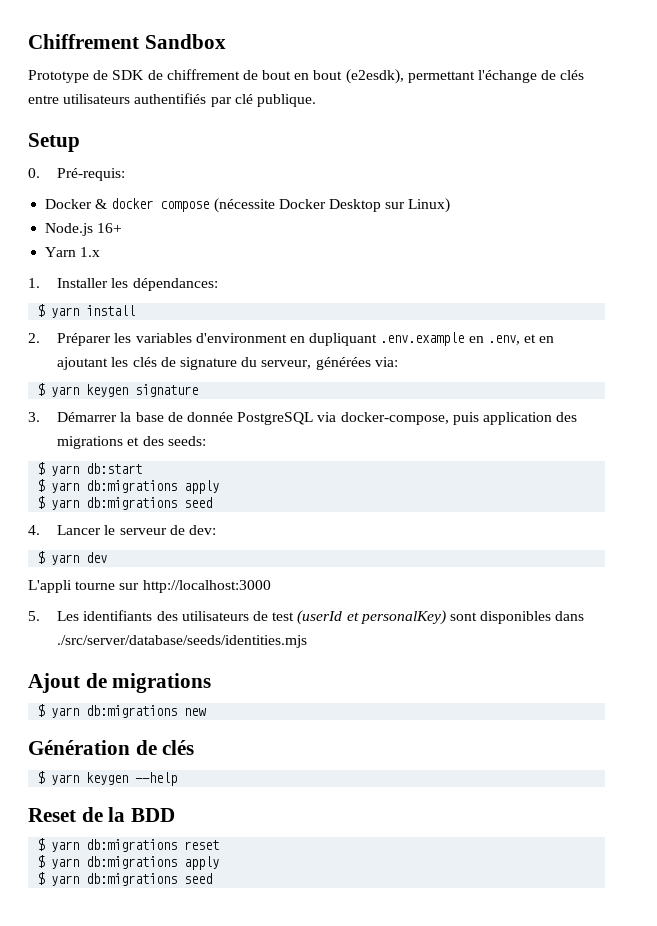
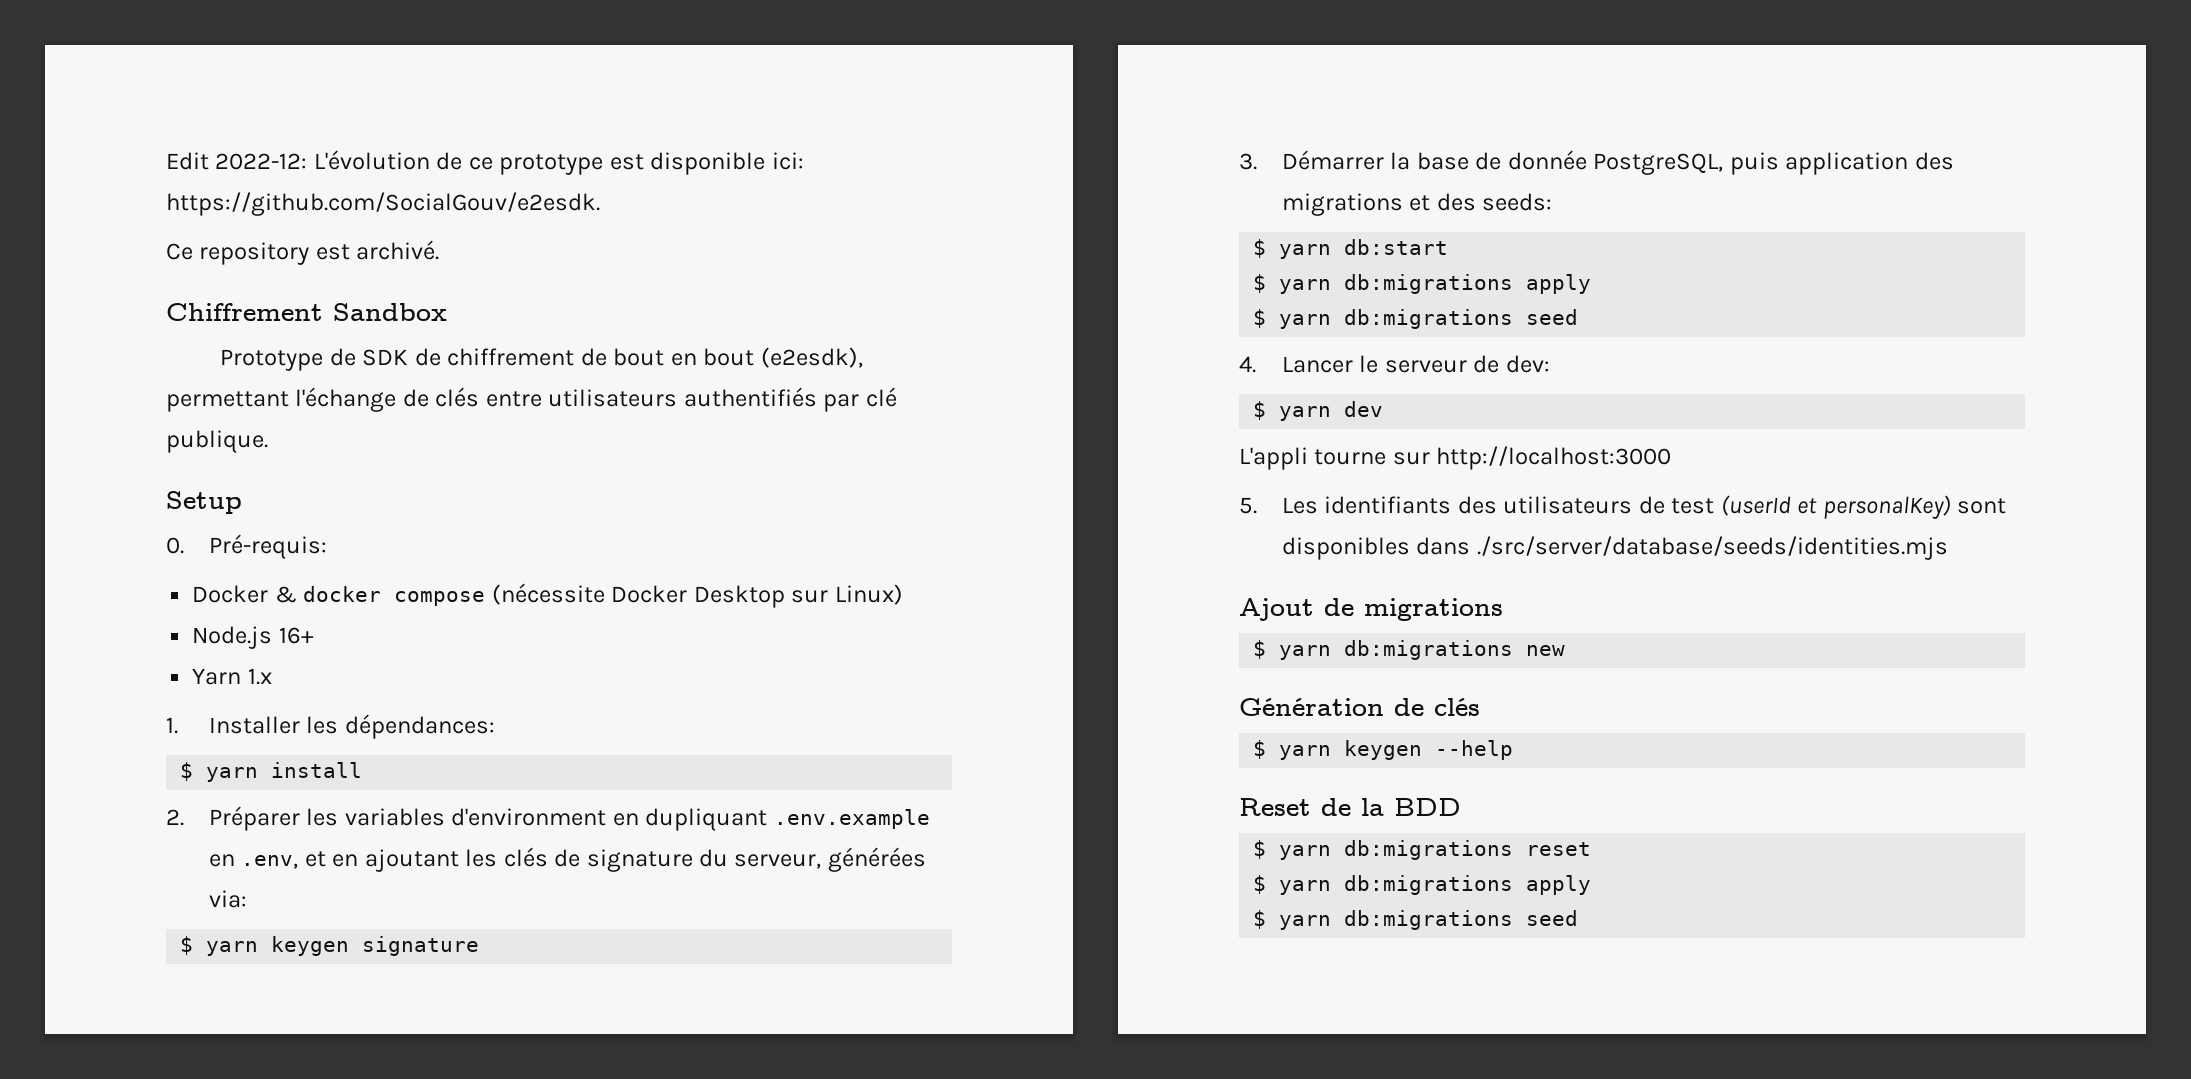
+ Edit 2022-12: L'évolution de ce prototype est disponible ici: https://github.com/SocialGouv/e2esdk.
+ Ce repository est archivé.
- 3. Démarrer la base de donnée PostgreSQL via docker-compose, puis application des migrations et des seeds:
+ 3. Démarrer la base de donnée PostgreSQL, puis application des migrations et des seeds:

